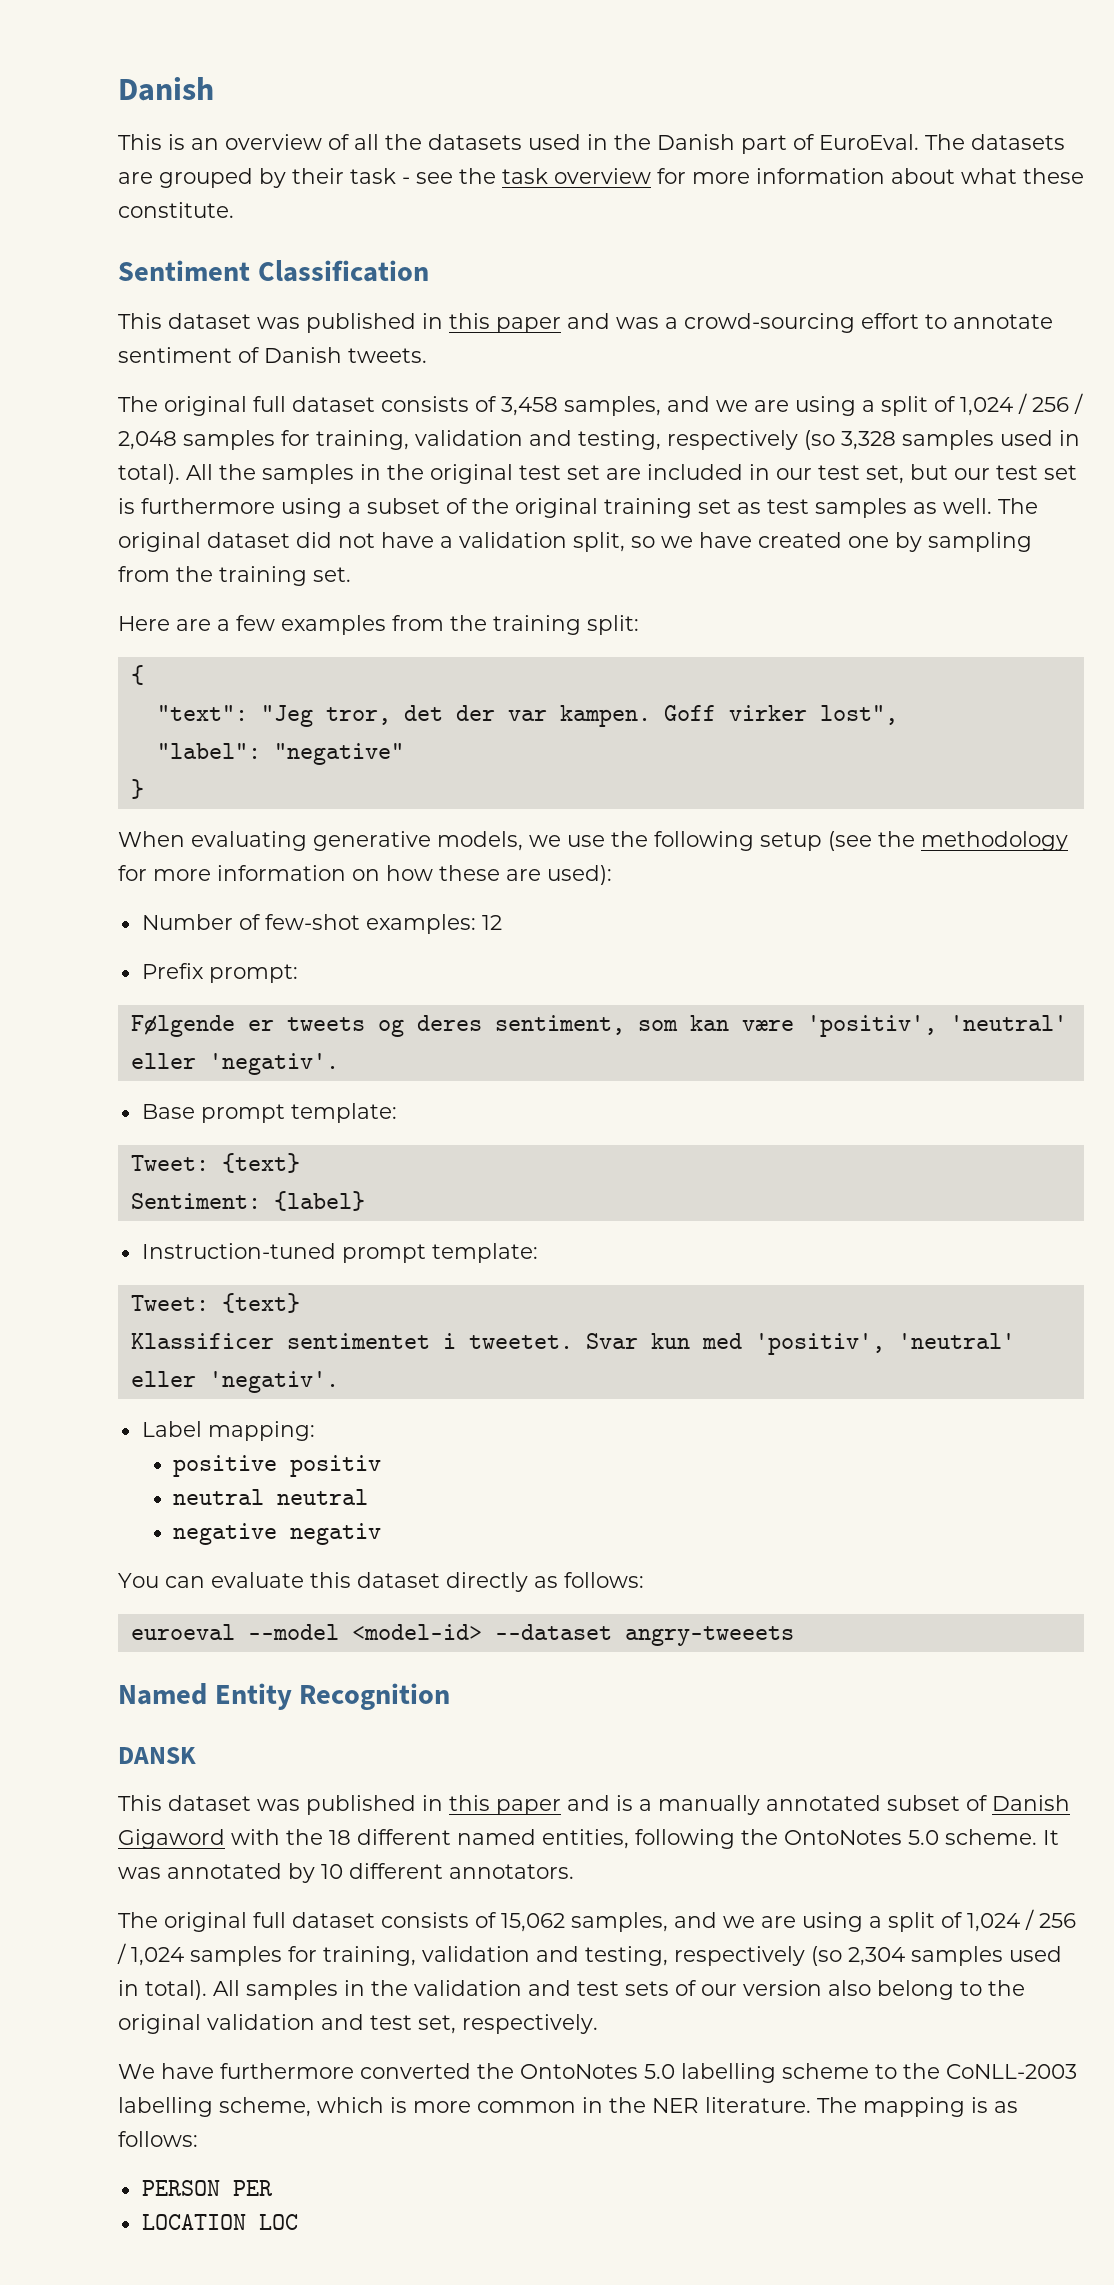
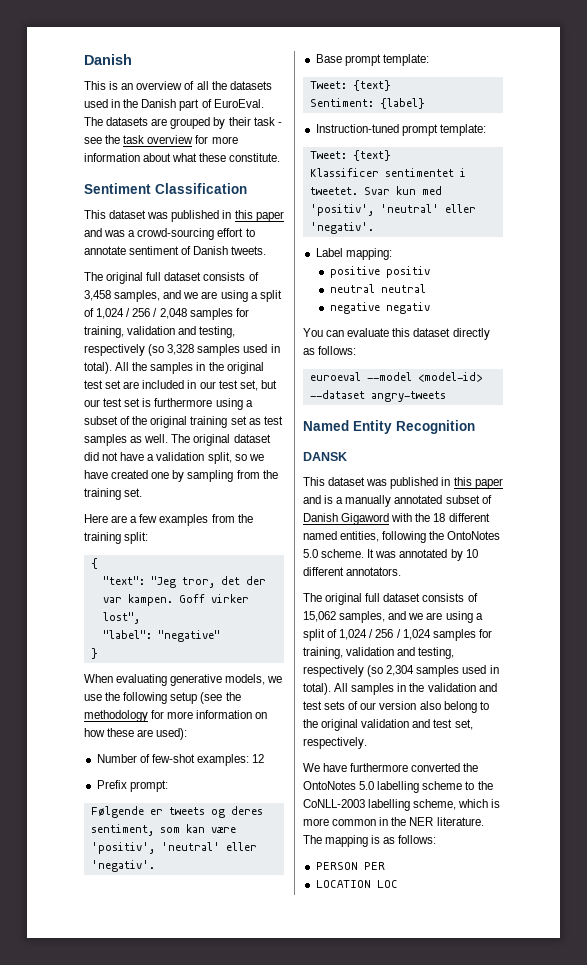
- euroeval --model <model-id> --dataset angry-tweeets
+ euroeval --model <model-id> --dataset angry-tweets

